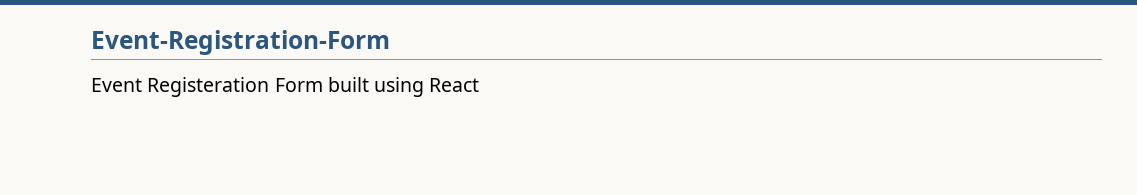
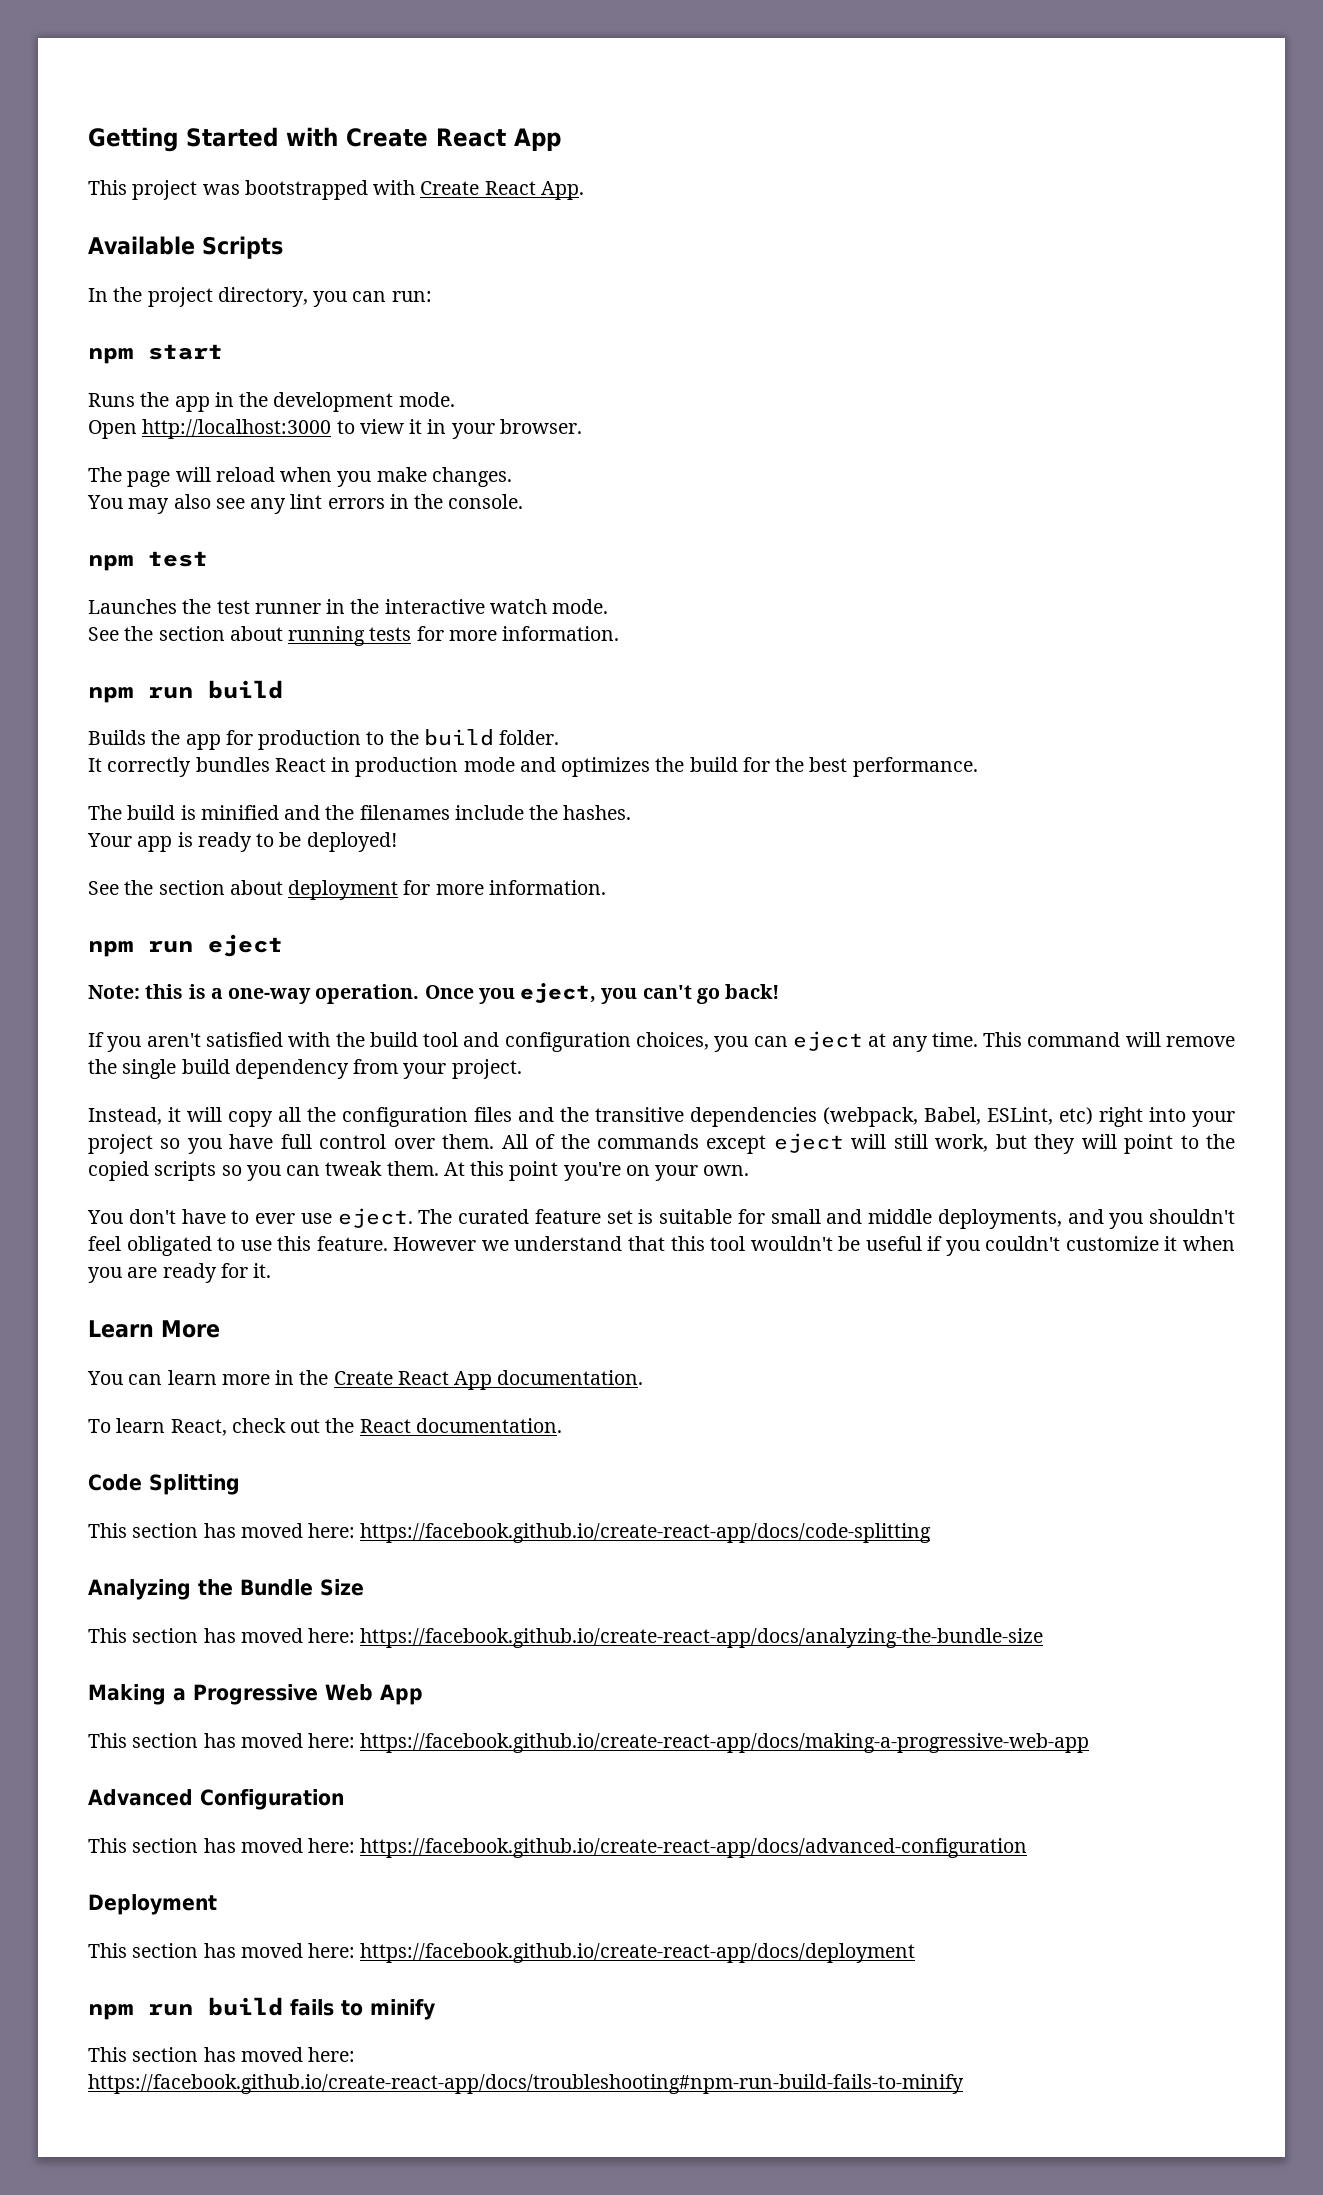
- Event-Registration-Form
- Event Registeration Form built using React
+ Getting Started with Create React App
+ This project was bootstrapped with Create React App.
+ Available Scripts
+ In the project directory, you can run:
+ npm start
+ Runs the app in the development mode.
+ Open http://localhost:3000 to view it in your browser.
+ The page will reload when you make changes.
+ You may also see any lint errors in the console.
+ npm test
+ Launches the test runner in the interactive watch mode.
+ See the section about running tests for more information.
+ npm run build
+ Builds the app for production to the build folder.
+ It correctly bundles React in production mode and optimizes the build for the best performance.
+ The build is minified and the filenames include the hashes.
+ Your app is ready to be deployed!
+ See the section about deployment for more information.
+ npm run eject
+ Note: this is a one-way operation. Once you eject, you can't go back!
+ If you aren't satisfied with the build tool and configuration choices, you can eject at any time. This command will remove the single build dependency from your project.
+ Instead, it will copy all the configuration files and the transitive dependencies (webpack, Babel, ESLint, etc) right into your project so you have full control over them. All of the commands except eject will still work, but they will point to the copied scripts so you can tweak them. At this point you're on your own.
+ You don't have to ever use eject. The curated feature set is suitable for small and middle deployments, and you shouldn't feel obligated to use this feature. However we understand that this tool wouldn't be useful if you couldn't customize it when you are ready for it.
+ Learn More
+ You can learn more in the Create React App documentation.
+ To learn React, check out the React documentation.
+ Code Splitting
+ This section has moved here: https://facebook.github.io/create-react-app/docs/code-splitting
+ Analyzing the Bundle Size
+ This section has moved here: https://facebook.github.io/create-react-app/docs/analyzing-the-bundle-size
+ Making a Progressive Web App
+ This section has moved here: https://facebook.github.io/create-react-app/docs/making-a-progressive-web-app
+ Advanced Configuration
+ This section has moved here: https://facebook.github.io/create-react-app/docs/advanced-configuration
+ Deployment
+ This section has moved here: https://facebook.github.io/create-react-app/docs/deployment
+ npm run build fails to minify
+ This section has moved here: https://facebook.github.io/create-react-app/docs/troubleshooting#npm-run-build-fails-to-minify

